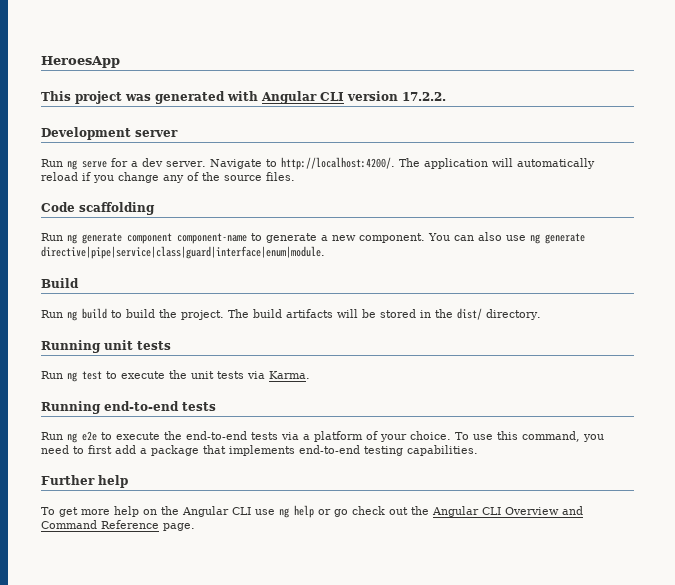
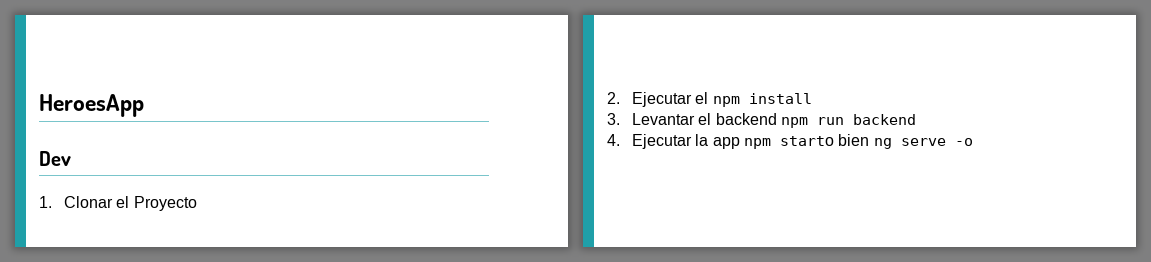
- This project was generated with Angular CLI version 17.2.2.
- Development server
- Run ng serve for a dev server. Navigate to http://localhost:4200/. The application will automatically reload if you change any of the source files.
- Code scaffolding
- Run ng generate component component-name to generate a new component. You can also use ng generate directive|pipe|service|class|guard|interface|enum|module.
- Build
- Run ng build to build the project. The build artifacts will be stored in the dist/ directory.
- Running unit tests
- Run ng test to execute the unit tests via Karma.
- Running end-to-end tests
- Run ng e2e to execute the end-to-end tests via a platform of your choice. To use this command, you need to first add a package that implements end-to-end testing capabilities.
- Further help
- To get more help on the Angular CLI use ng help or go check out the Angular CLI Overview and Command Reference page.
+ Dev
+ 1. Clonar el Proyecto
+ 2. Ejecutar el npm install
+ 3. Levantar el backend npm run backend
+ 4. Ejecutar la app npm starto bien ng serve -o

